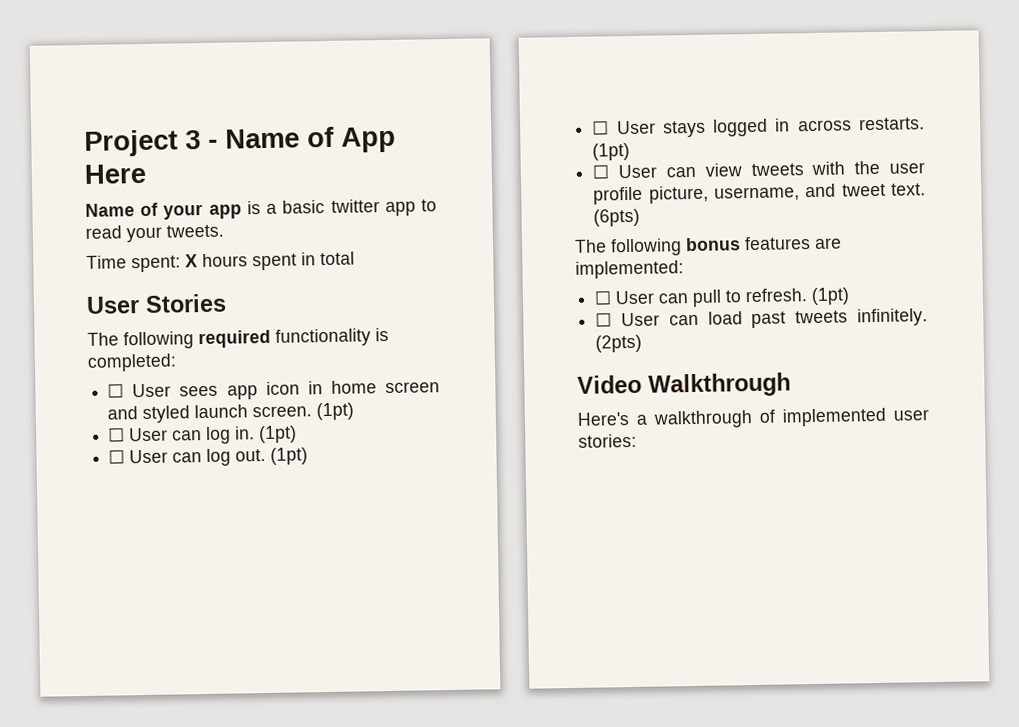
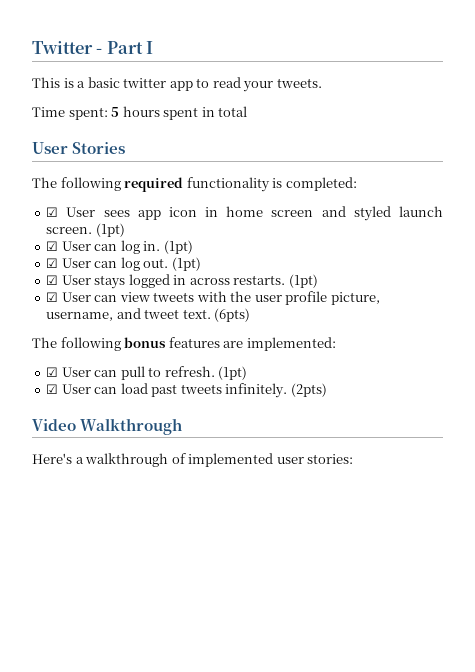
- Project 3 - Name of App Here
- Name of your app is a basic twitter app to read your tweets.
+ Twitter - Part I
+ This is a basic twitter app to read your tweets.
- Time spent: X hours spent in total
+ Time spent: 5 hours spent in total
- ☐ User sees app icon in home screen and styled launch screen.
+ ☑ User sees app icon in home screen and styled launch screen.
- ☐ User can log in.
+ ☑ User can log in.
- ☐ User can log out.
+ ☑ User can log out.
- ☐ User stays logged in across restarts.
+ ☑ User stays logged in across restarts.
- ☐ User can view tweets with the user profile picture, username, and tweet text.
+ ☑ User can view tweets with the user profile picture, username, and tweet text.
- ☐ User can pull to refresh.
+ ☑ User can pull to refresh.
- ☐ User can load past tweets infinitely.
+ ☑ User can load past tweets infinitely.

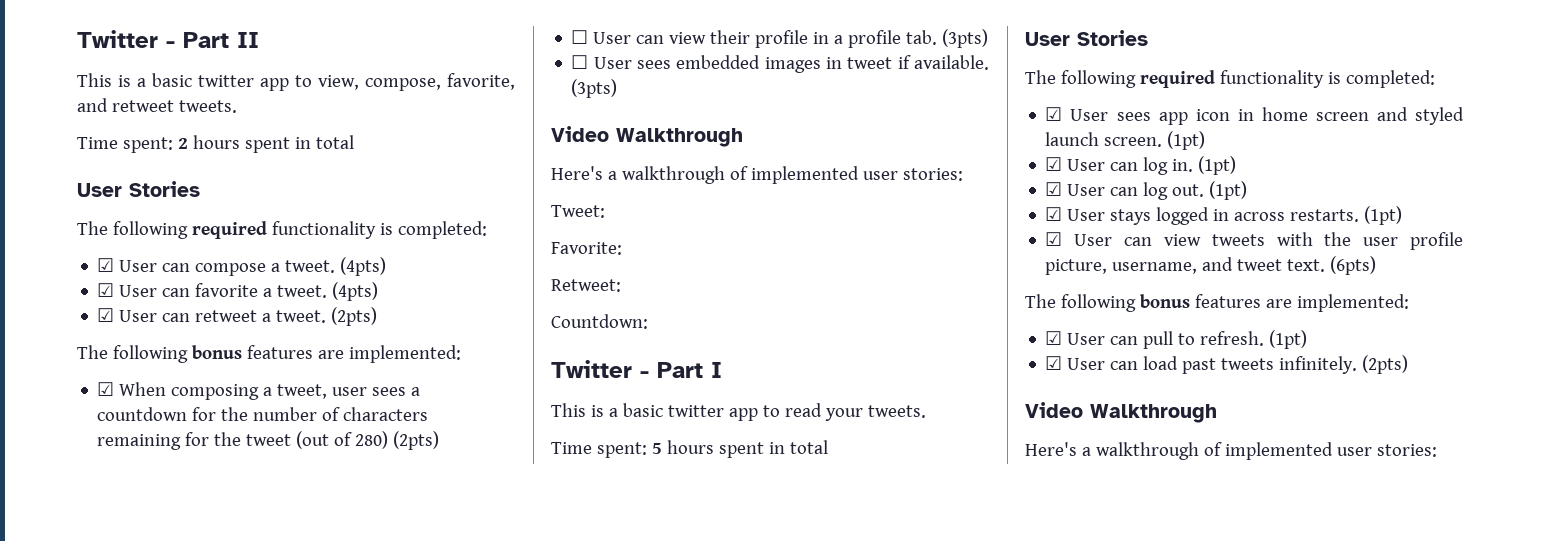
+ Twitter - Part II
+ This is a basic twitter app to view, compose, favorite, and retweet tweets.
+ Time spent: 2 hours spent in total
+ User Stories
+ The following required functionality is completed:
+ ☑ User can compose a tweet. (4pts)
+ ☑ User can favorite a tweet. (4pts)
+ ☑ User can retweet a tweet. (2pts)
+ The following bonus features are implemented:
+ ☑ When composing a tweet, user sees a countdown for the number of characters remaining for the tweet (out of 280) (2pts)
+ ☐ User can view their profile in a profile tab. (3pts)
+ ☐ User sees embedded images in tweet if available. (3pts)
+ Video Walkthrough
+ Here's a walkthrough of implemented user stories:
+ Tweet:
+ Favorite:
+ Retweet:
+ Countdown:

